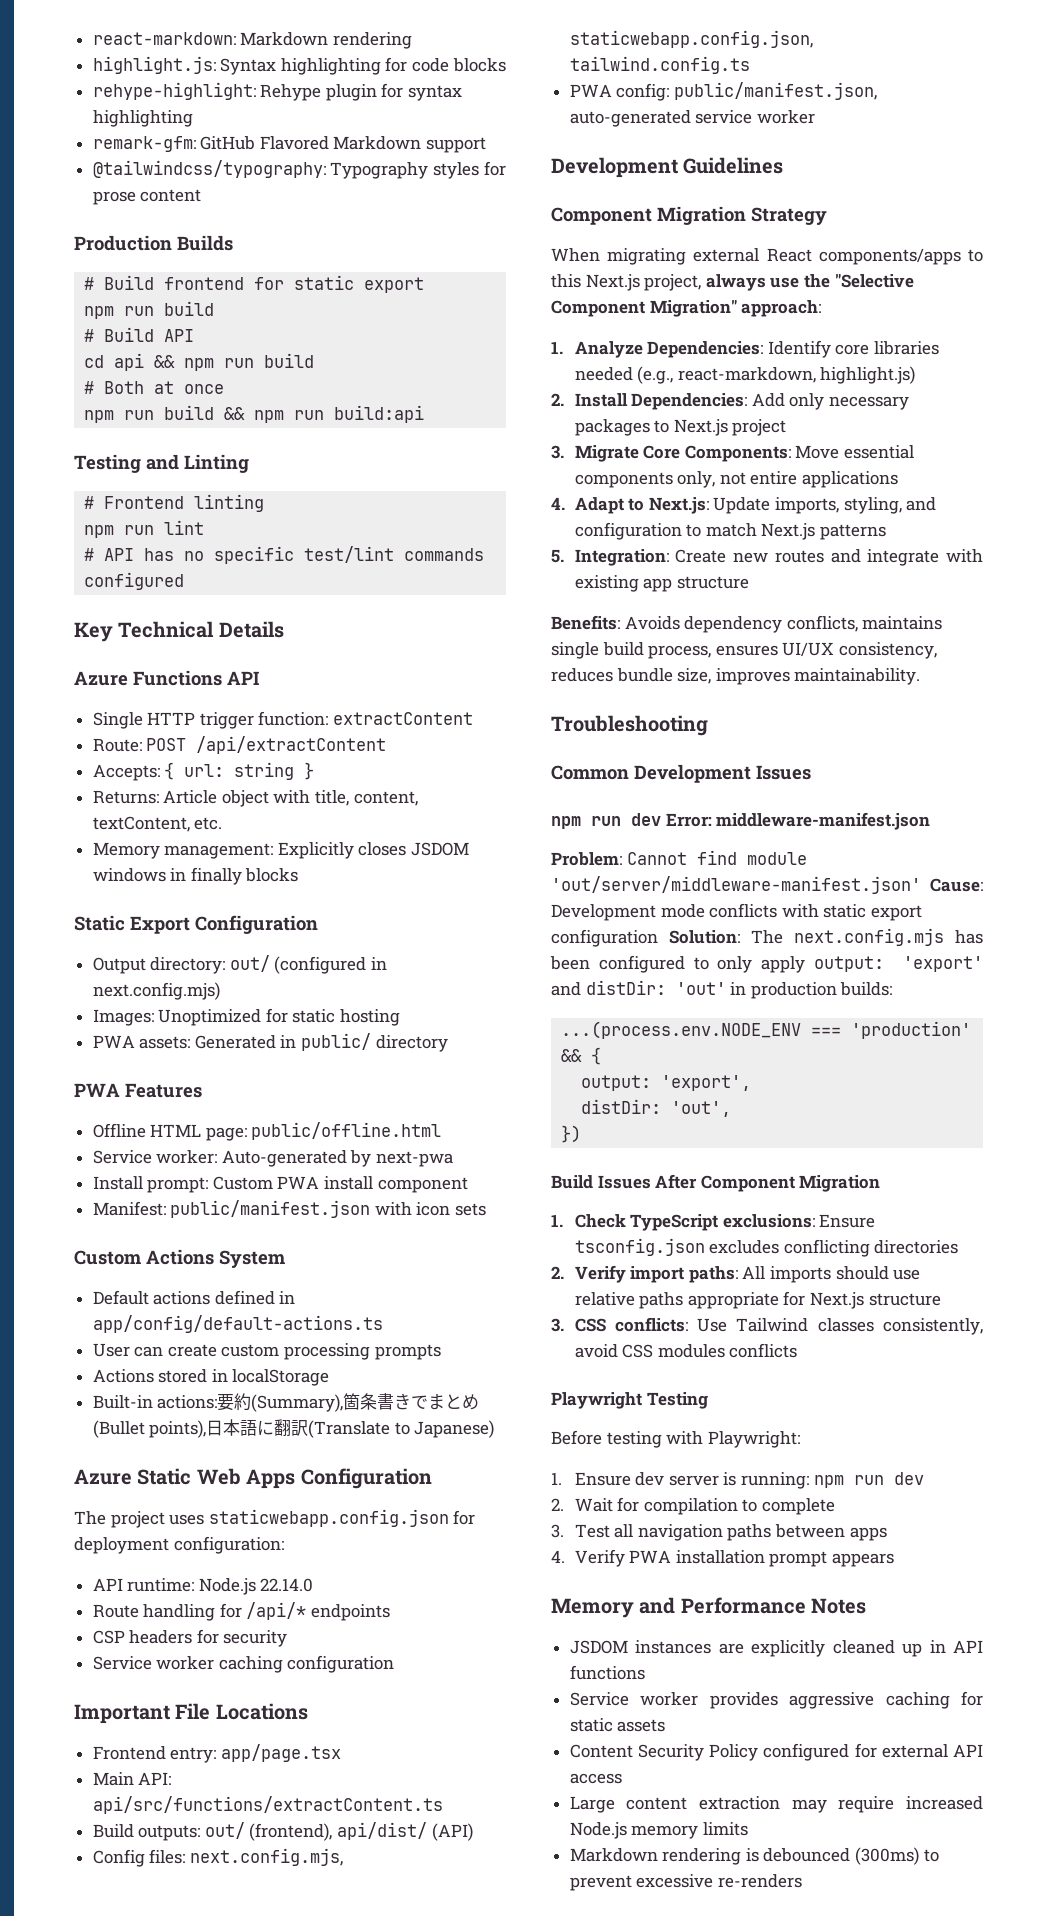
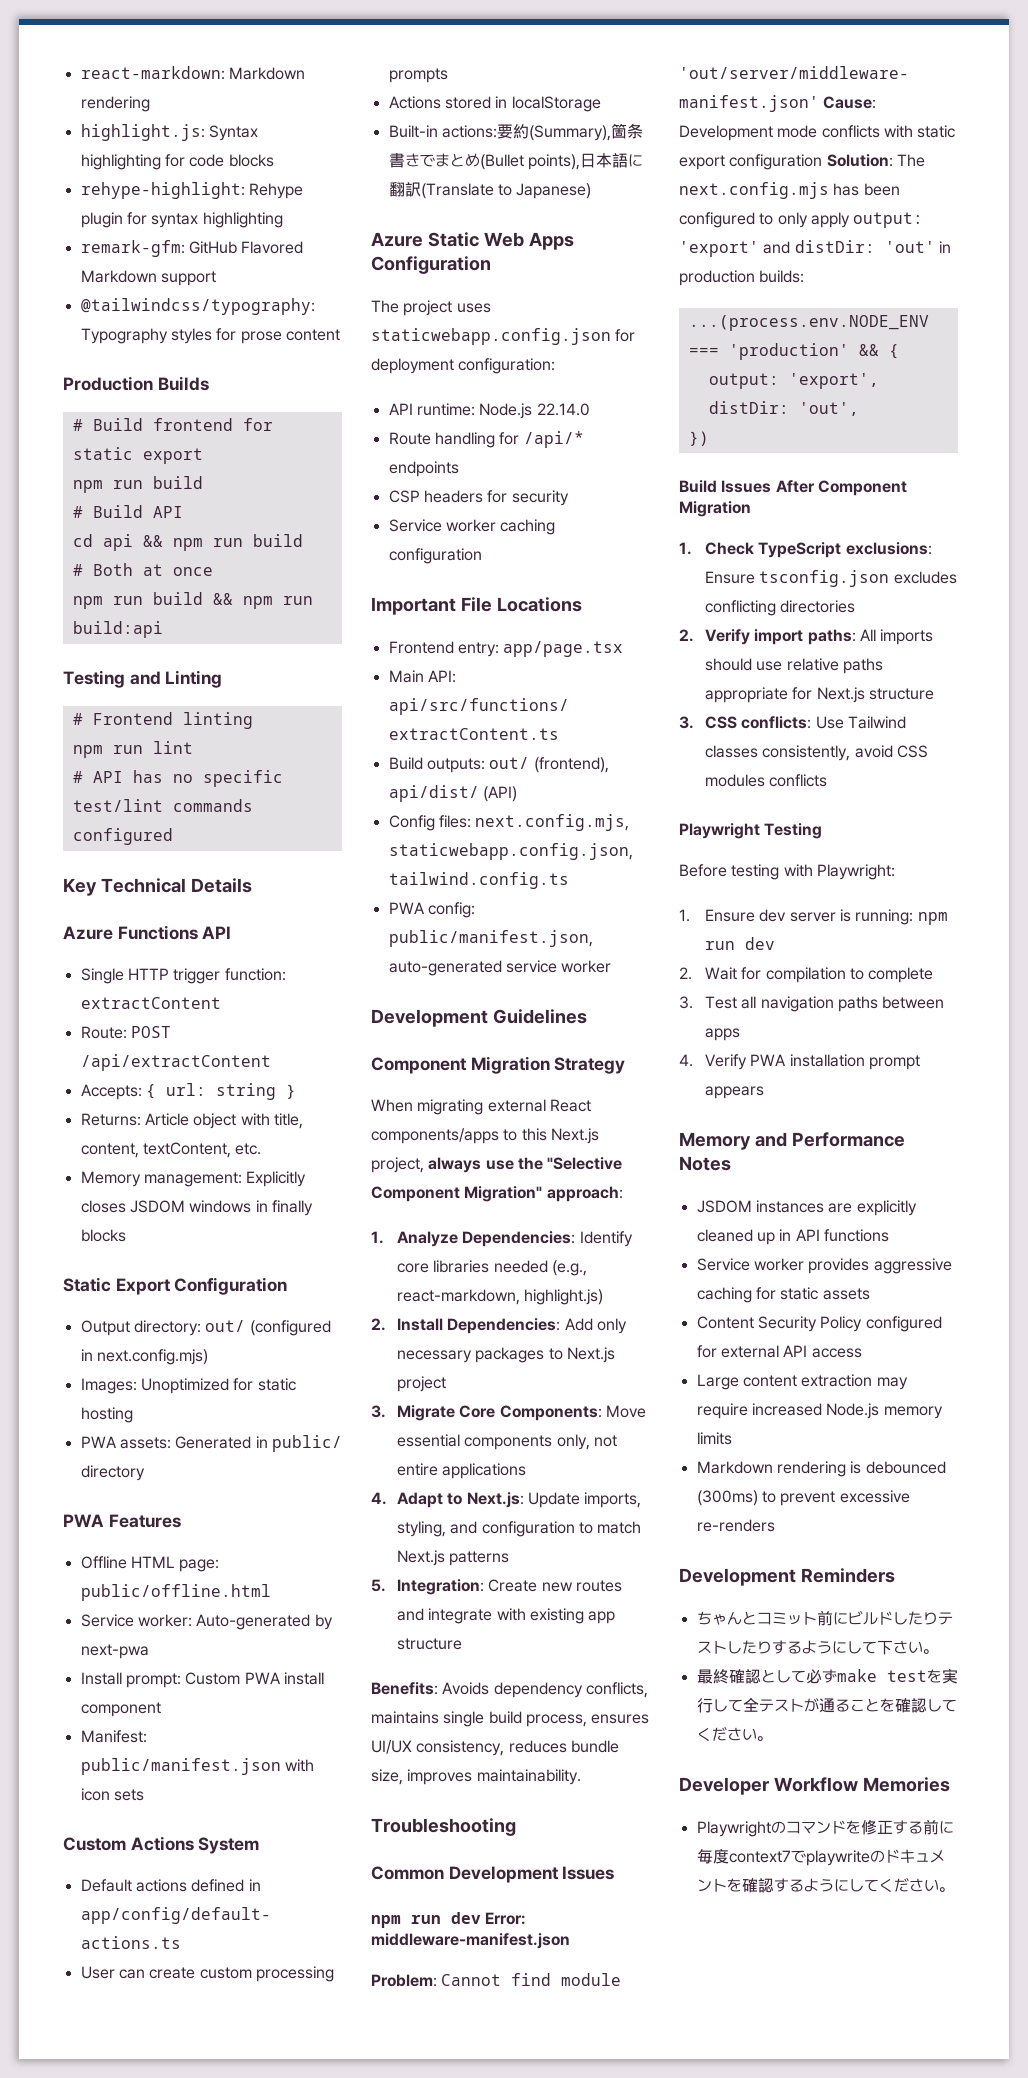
+ Development Reminders
+ ちゃんとコミット前にビルドしたりテストしたりするようにして下さい。
+ 最終確認として必ずmake testを実行して全テストが通ることを確認してください。
+ Developer Workflow Memories
+ Playwrightのコマンドを修正する前に毎度context7でplaywriteのドキュメントを確認するようにしてください。

